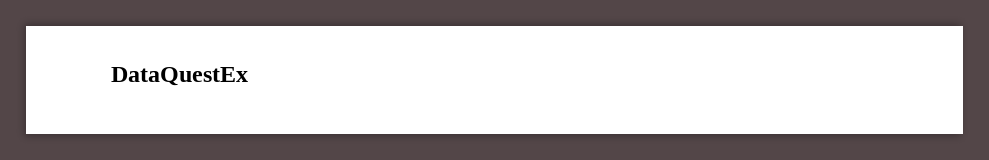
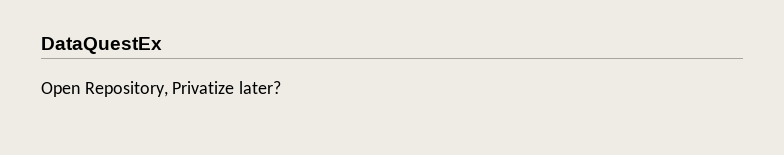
+ Open Repository, Privatize later?

